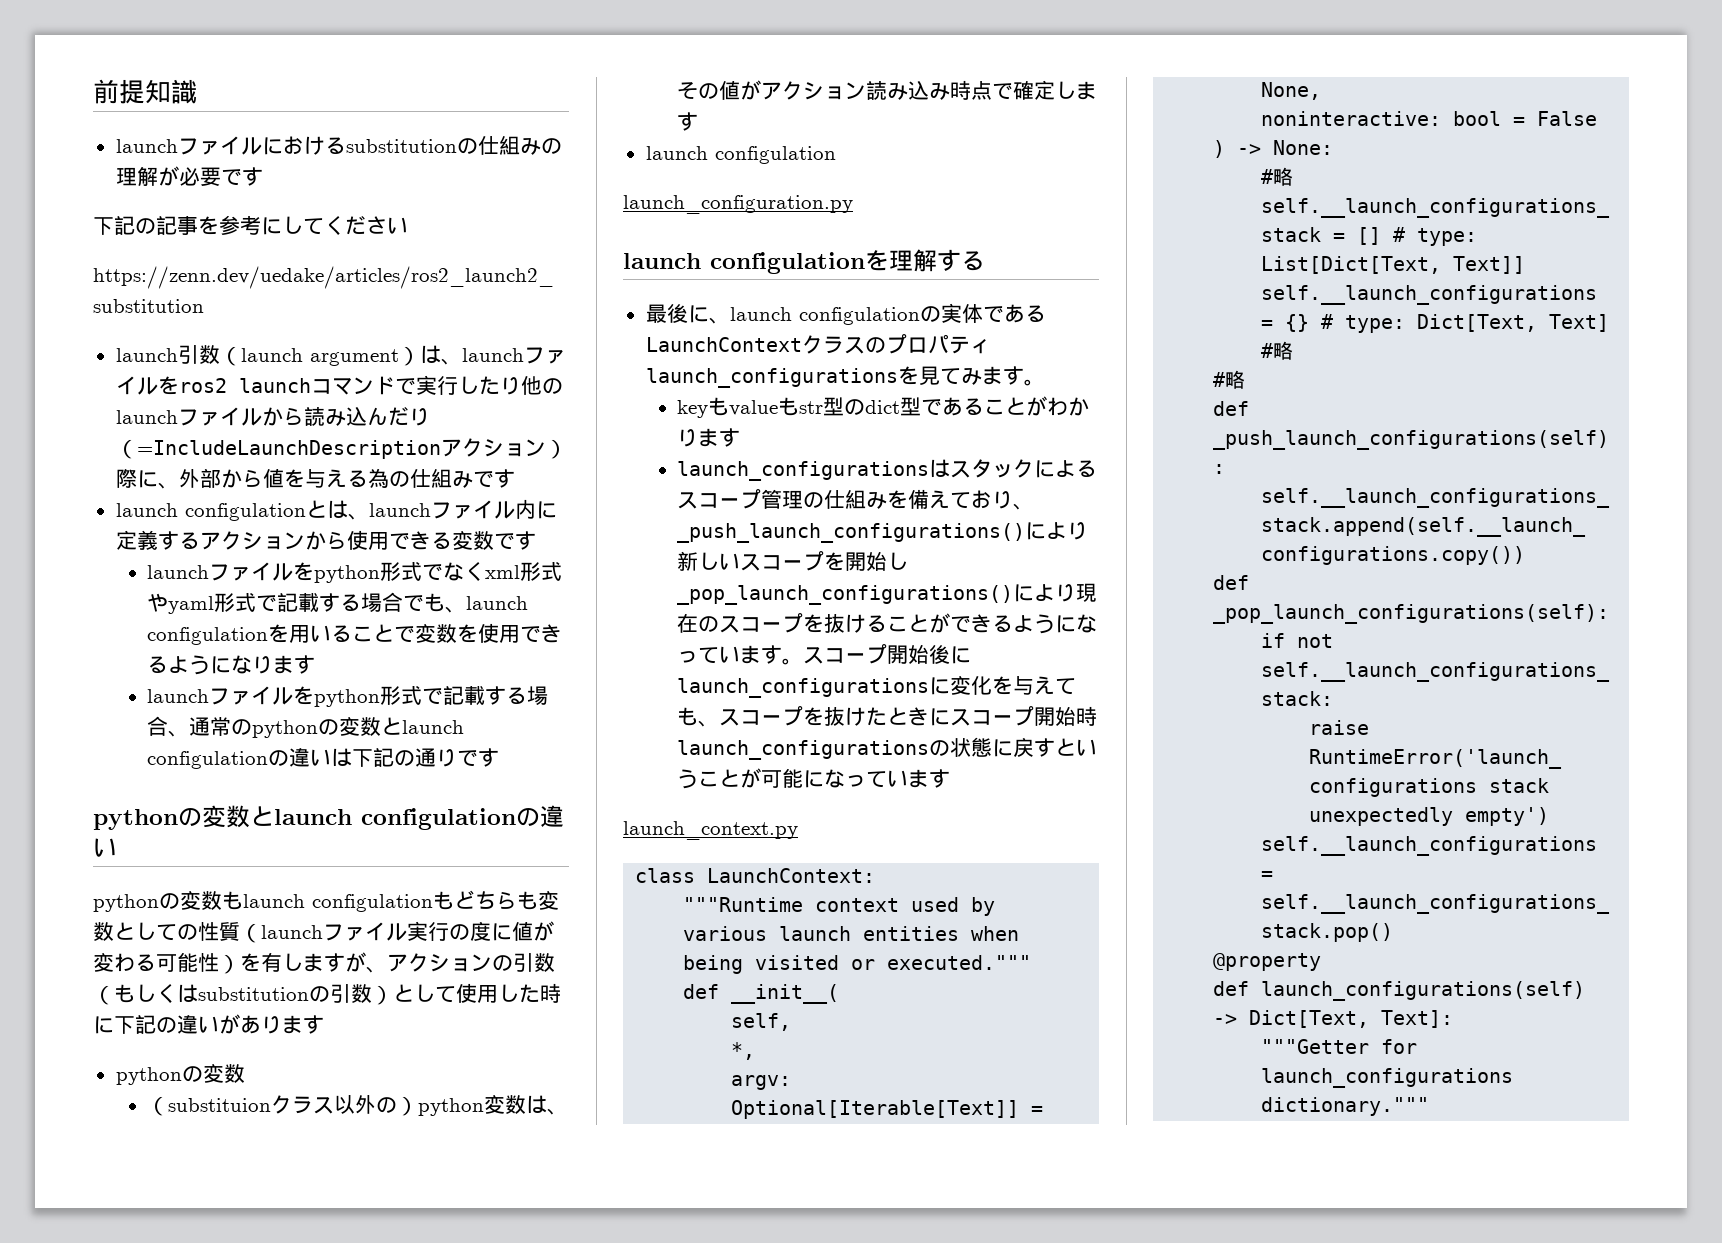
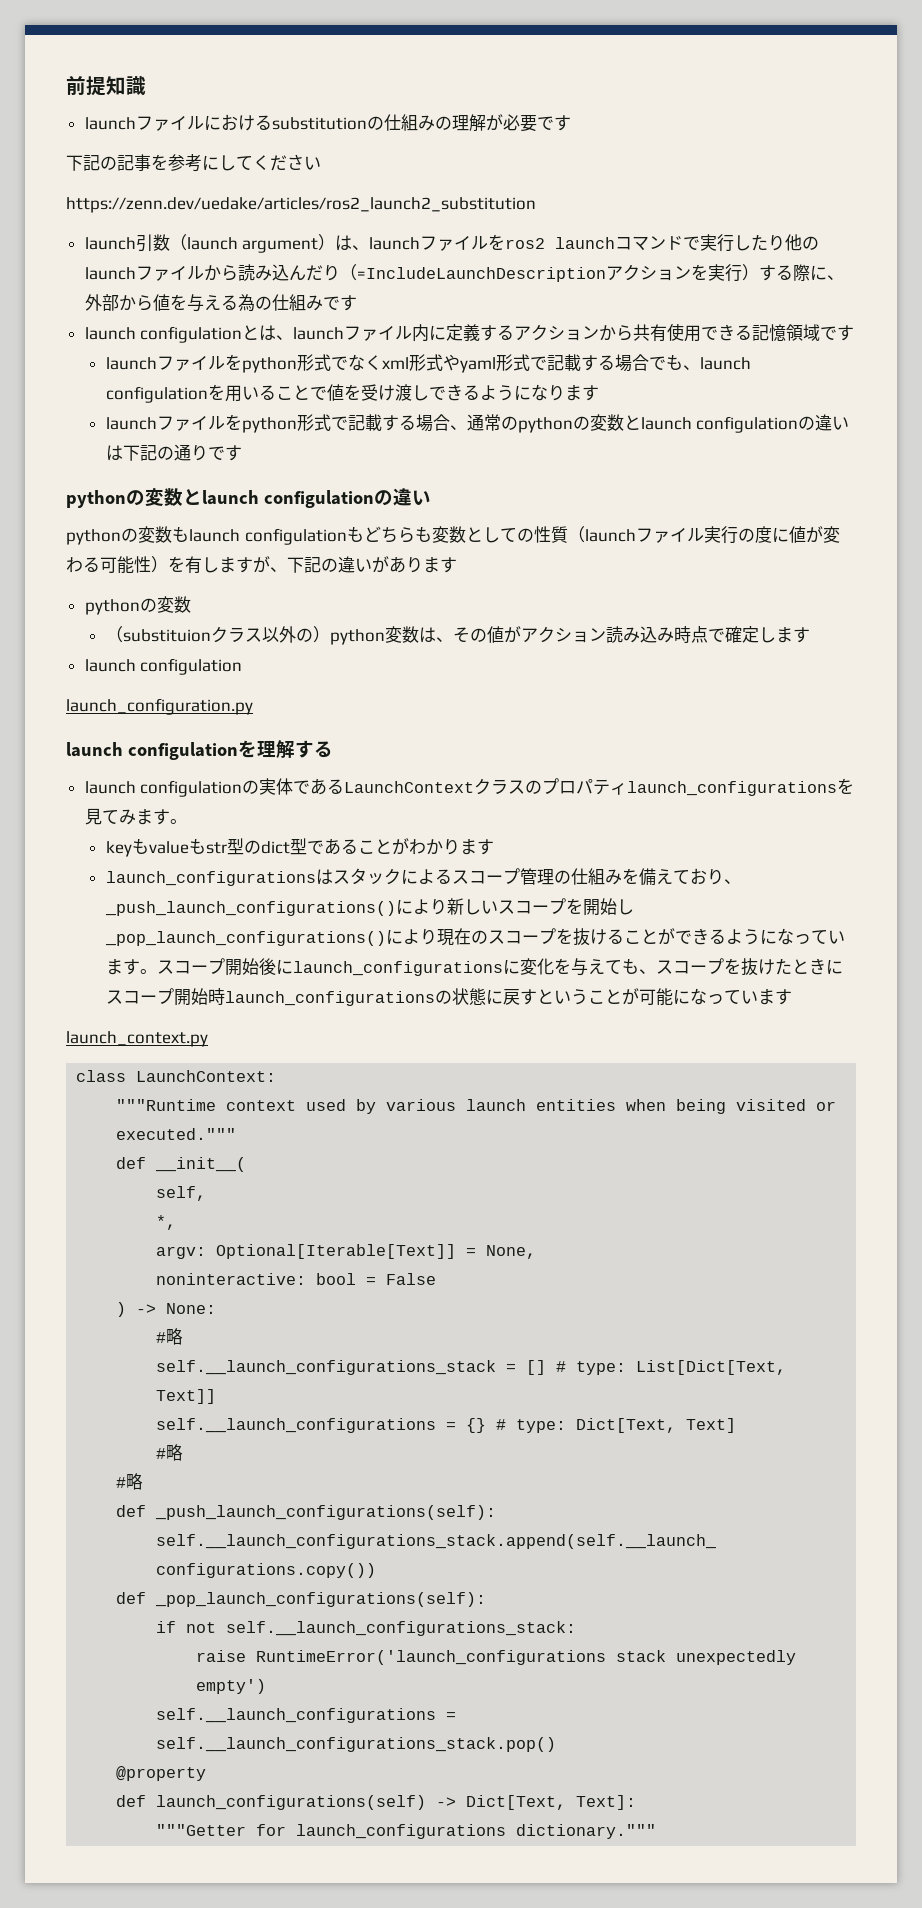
- launch引数（launch argument）は、launchファイルをros2 launchコマンドで実行したり他のlaunchファイルから読み込んだり（=IncludeLaunchDescriptionアクション）際に、外部から値を与える為の仕組みです
+ launch引数（launch argument）は、launchファイルをros2 launchコマンドで実行したり他のlaunchファイルから読み込んだり（=IncludeLaunchDescriptionアクションを実行）する際に、外部から値を与える為の仕組みです
- launch configulationとは、launchファイル内に定義するアクションから使用できる変数です
+ launch configulationとは、launchファイル内に定義するアクションから共有使用できる記憶領域です
- launchファイルをpython形式でなくxml形式やyaml形式で記載する場合でも、launch configulationを用いることで変数を使用できるようになります
+ launchファイルをpython形式でなくxml形式やyaml形式で記載する場合でも、launch configulationを用いることで値を受け渡しできるようになります
- pythonの変数もlaunch configulationもどちらも変数としての性質（launchファイル実行の度に値が変わる可能性）を有しますが、アクションの引数（もしくはsubstitutionの引数）として使用した時に下記の違いがあります
+ pythonの変数もlaunch configulationもどちらも変数としての性質（launchファイル実行の度に値が変わる可能性）を有しますが、下記の違いがあります
- 最後に、launch configulationの実体であるLaunchContextクラスのプロパティlaunch_configurationsを見てみます。
+ launch configulationの実体であるLaunchContextクラスのプロパティlaunch_configurationsを見てみます。

